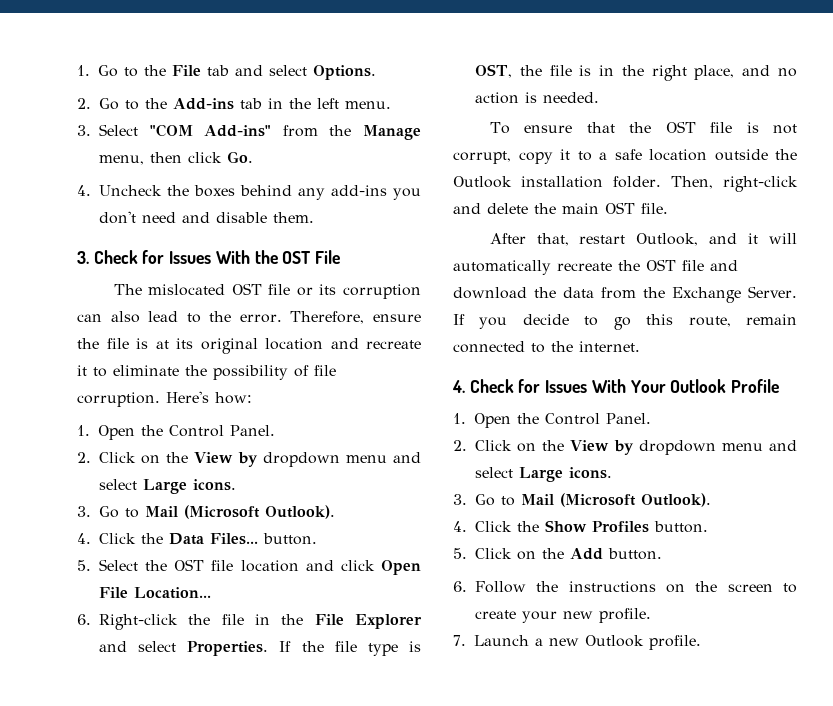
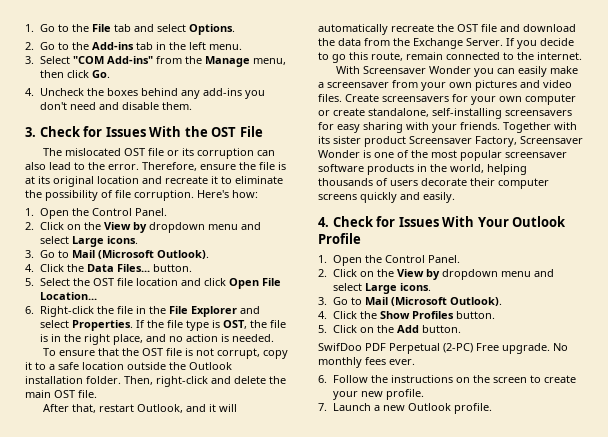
+ With Screensaver Wonder you can easily make a screensaver from your own pictures and video files. Create screensavers for your own computer or create standalone, self-installing screensavers for easy sharing with your friends. Together with its sister product Screensaver Factory, Screensaver Wonder is one of the most popular screensaver software products in the world, helping thousands of users decorate their computer screens quickly and easily.
+ SwifDoo PDF Perpetual (2-PC) Free upgrade. No monthly fees ever.

